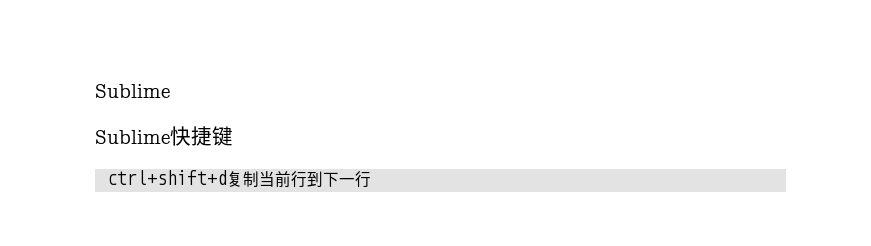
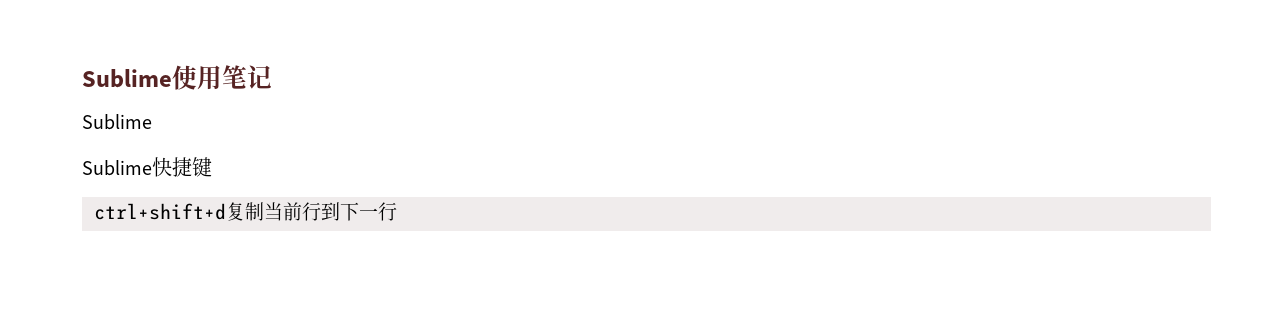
+ Sublime使用笔记

